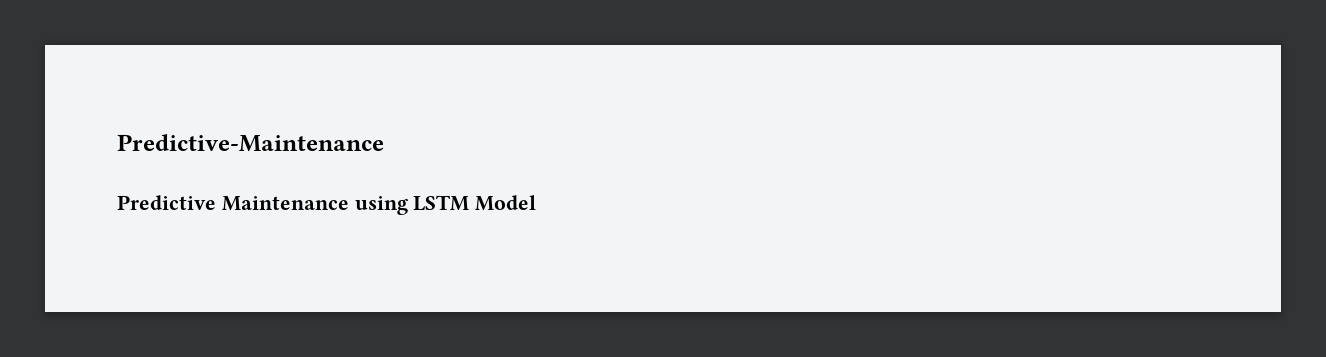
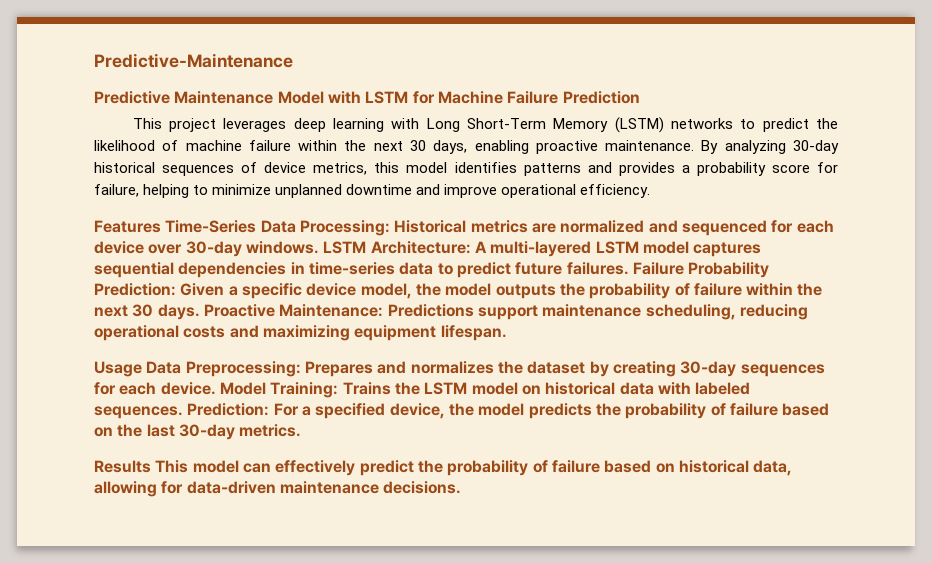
- Predictive Maintenance using LSTM Model
+ Predictive Maintenance Model with LSTM for Machine Failure Prediction
+ This project leverages deep learning with Long Short-Term Memory (LSTM) networks to predict the likelihood of machine failure within the next 30 days, enabling proactive maintenance. By analyzing 30-day historical sequences of device metrics, this model identifies patterns and provides a probability score for failure, helping to minimize unplanned downtime and improve operational efficiency.
+ Features Time-Series Data Processing: Historical metrics are normalized and sequenced for each device over 30-day windows. LSTM Architecture: A multi-layered LSTM model captures sequential dependencies in time-series data to predict future failures. Failure Probability Prediction: Given a specific device model, the model outputs the probability of failure within the next 30 days. Proactive Maintenance: Predictions support maintenance scheduling, reducing operational costs and maximizing equipment lifespan.
+ Usage Data Preprocessing: Prepares and normalizes the dataset by creating 30-day sequences for each device. Model Training: Trains the LSTM model on historical data with labeled sequences. Prediction: For a specified device, the model predicts the probability of failure based on the last 30-day metrics.
+ Results This model can effectively predict the probability of failure based on historical data, allowing for data-driven maintenance decisions.

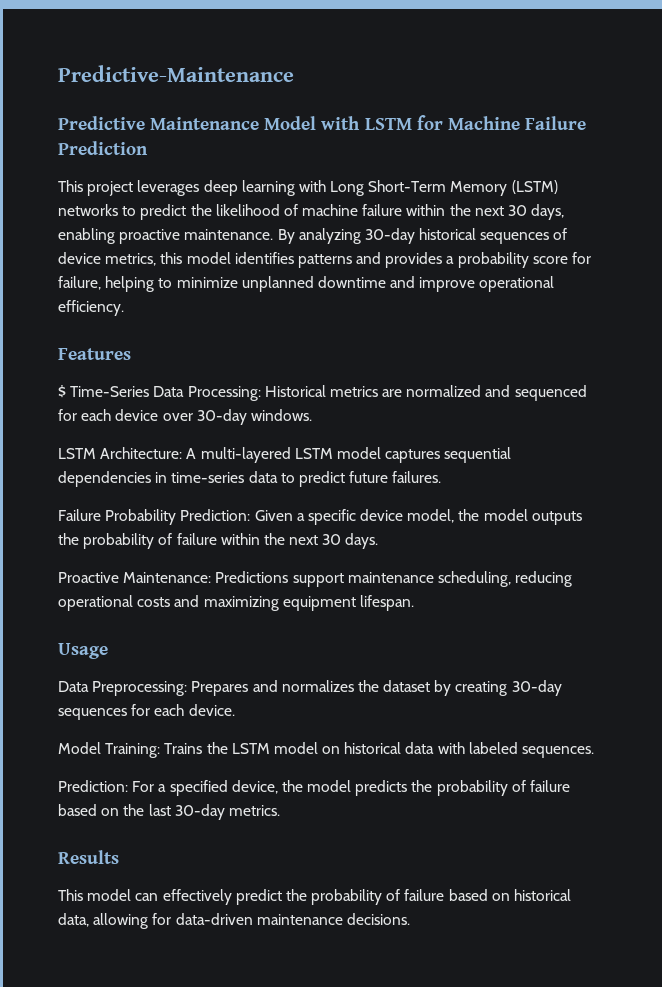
- Features Time-Series Data Processing:
+ Features
+ $ Time-Series Data Processing:
- Historical metrics are normalized and sequenced for each device over 30-day windows. LSTM Architecture:
+ Historical metrics are normalized and sequenced for each device over 30-day windows.
+ LSTM Architecture:
- A multi-layered LSTM model captures sequential dependencies in time-series data to predict future failures. Failure Probability Prediction:
+ A multi-layered LSTM model captures sequential dependencies in time-series data to predict future failures.
+ Failure Probability Prediction:
- Given a specific device model, the model outputs the probability of failure within the next 30 days. Proactive Maintenance:
+ Given a specific device model, the model outputs the probability of failure within the next 30 days.
+ Proactive Maintenance:
- Usage Data Preprocessing: Prepares and normalizes the dataset by creating 30-day sequences for each device. Model Training: Trains the LSTM model on historical data with labeled sequences. Prediction: For a specified device, the model predicts the probability of failure based on the last 30-day metrics.
+ Usage
+ Data Preprocessing: Prepares and normalizes the dataset by creating 30-day sequences for each device.
+ Model Training: Trains the LSTM model on historical data with labeled sequences.
+ Prediction: For a specified device, the model predicts the probability of failure based on the last 30-day metrics.
- Results This model can effectively predict the probability of failure based on historical data, allowing for data-driven maintenance decisions.
+ Results
+ This model can effectively predict the probability of failure based on historical data, allowing for data-driven maintenance decisions.

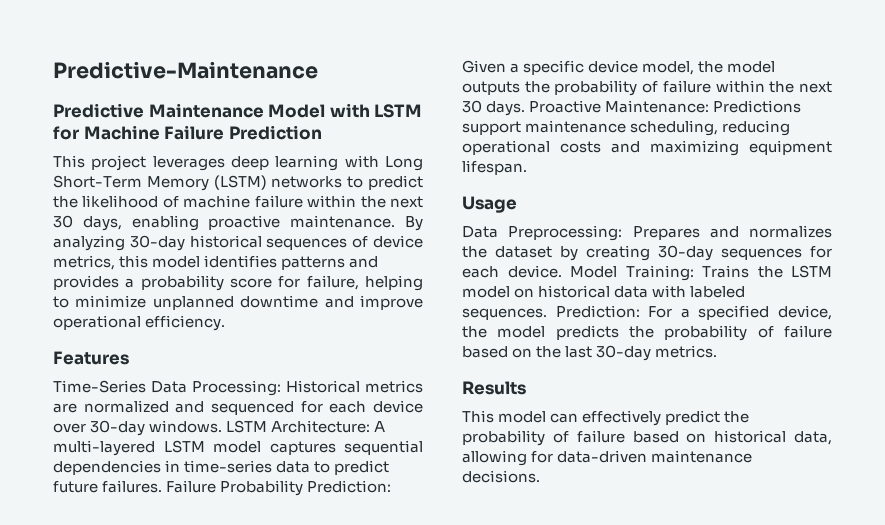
- $ Time-Series Data Processing:
+ Time-Series Data Processing:
- Historical metrics are normalized and sequenced for each device over 30-day windows.
- LSTM Architecture:
+ Historical metrics are normalized and sequenced for each device over 30-day windows. LSTM Architecture:
- A multi-layered LSTM model captures sequential dependencies in time-series data to predict future failures.
- Failure Probability Prediction:
+ A multi-layered LSTM model captures sequential dependencies in time-series data to predict future failures. Failure Probability Prediction:
- Given a specific device model, the model outputs the probability of failure within the next 30 days.
- Proactive Maintenance:
+ Given a specific device model, the model outputs the probability of failure within the next 30 days. Proactive Maintenance:
- Data Preprocessing: Prepares and normalizes the dataset by creating 30-day sequences for each device.
- Model Training: Trains the LSTM model on historical data with labeled sequences.
- Prediction: For a specified device, the model predicts the probability of failure based on the last 30-day metrics.
+ Data Preprocessing: Prepares and normalizes the dataset by creating 30-day sequences for each device. Model Training: Trains the LSTM model on historical data with labeled sequences. Prediction: For a specified device, the model predicts the probability of failure based on the last 30-day metrics.

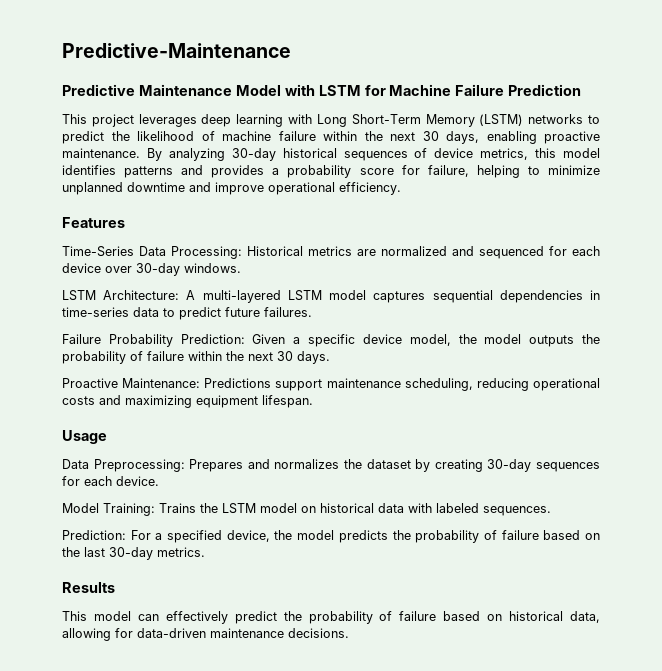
- Historical metrics are normalized and sequenced for each device over 30-day windows. LSTM Architecture:
+ Historical metrics are normalized and sequenced for each device over 30-day windows.
+ LSTM Architecture:
- A multi-layered LSTM model captures sequential dependencies in time-series data to predict future failures. Failure Probability Prediction:
+ A multi-layered LSTM model captures sequential dependencies in time-series data to predict future failures.
+ Failure Probability Prediction:
- Given a specific device model, the model outputs the probability of failure within the next 30 days. Proactive Maintenance:
+ Given a specific device model, the model outputs the probability of failure within the next 30 days.
+ Proactive Maintenance:
- Data Preprocessing: Prepares and normalizes the dataset by creating 30-day sequences for each device. Model Training: Trains the LSTM model on historical data with labeled sequences. Prediction: For a specified device, the model predicts the probability of failure based on the last 30-day metrics.
+ Data Preprocessing: Prepares and normalizes the dataset by creating 30-day sequences for each device.
+ Model Training: Trains the LSTM model on historical data with labeled sequences.
+ Prediction: For a specified device, the model predicts the probability of failure based on the last 30-day metrics.

